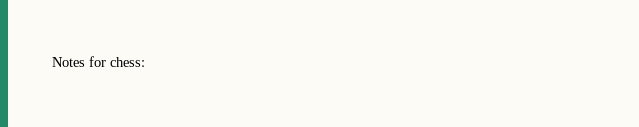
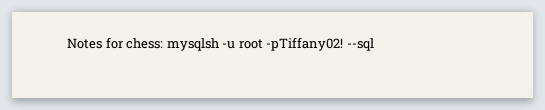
- Notes for chess:
+ Notes for chess: mysqlsh -u root -pTiffany02! --sql

